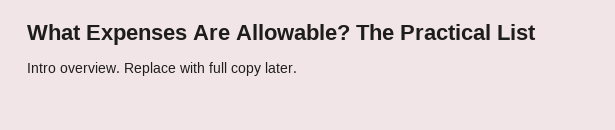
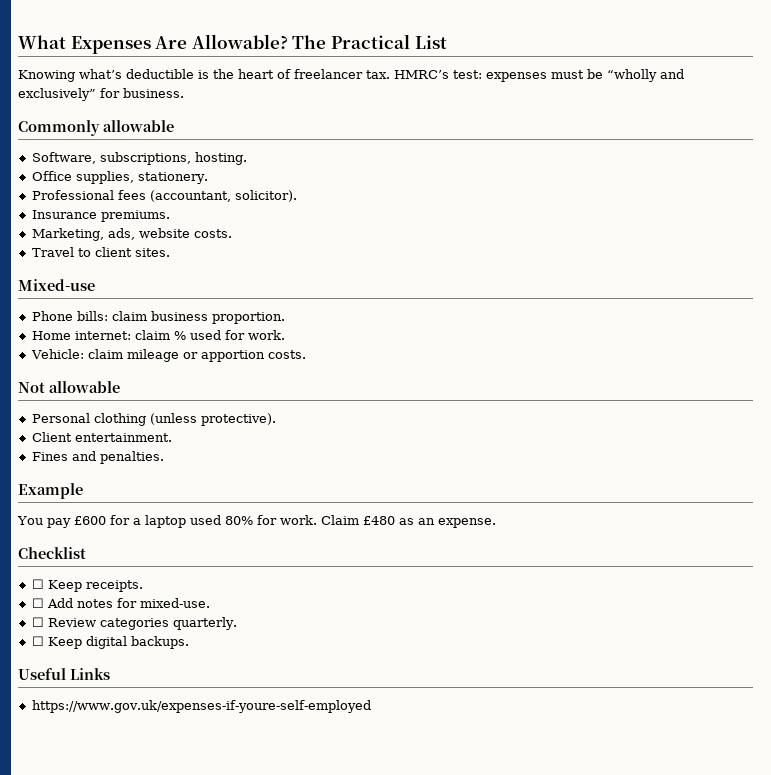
- Intro overview. Replace with full copy later.
+ Knowing what’s deductible is the heart of freelancer tax. HMRC’s test: expenses must be “wholly and exclusively” for business.
+ Commonly allowable
+ Software, subscriptions, hosting.
+ Office supplies, stationery.
+ Professional fees (accountant, solicitor).
+ Insurance premiums.
+ Marketing, ads, website costs.
+ Travel to client sites.
+ Mixed-use
+ Phone bills: claim business proportion.
+ Home internet: claim % used for work.
+ Vehicle: claim mileage or apportion costs.
+ Not allowable
+ Personal clothing (unless protective).
+ Client entertainment.
+ Fines and penalties.
+ Example
+ You pay £600 for a laptop used 80% for work. Claim £480 as an expense.
+ Checklist
+ ☐ Keep receipts.
+ ☐ Add notes for mixed-use.
+ ☐ Review categories quarterly.
+ ☐ Keep digital backups.
+ Useful Links
+ https://www.gov.uk/expenses-if-youre-self-employed

